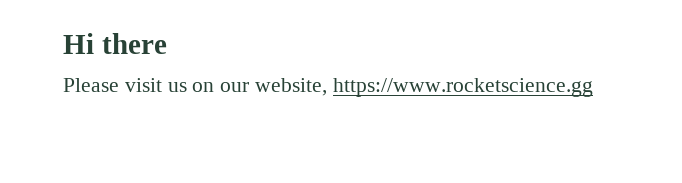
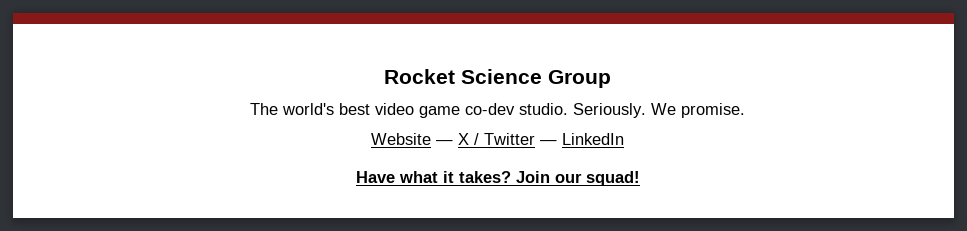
- Hi there
- Please visit us on our website, https://www.rocketscience.gg
+ Rocket Science Group
+ The world's best video game co-dev studio. Seriously. We promise.
+ Website — X / Twitter — LinkedIn
+ Have what it takes? Join our squad!

